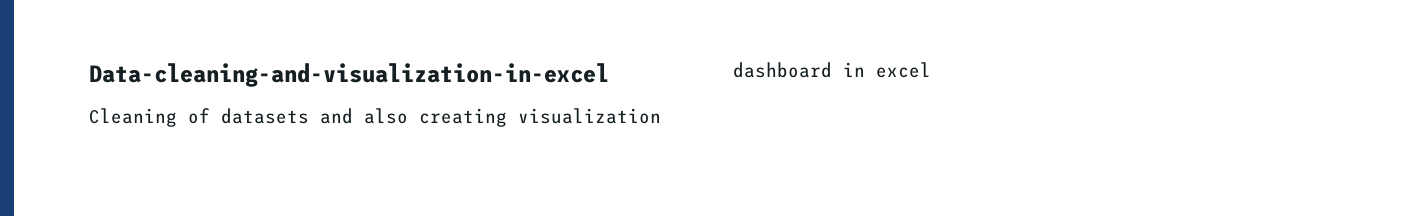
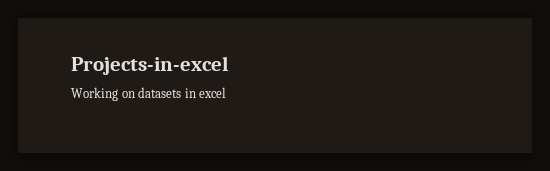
- Data-cleaning-and-visualization-in-excel
- Cleaning of datasets and also creating visualization dashboard in excel
+ Projects-in-excel
+ Working on datasets in excel

